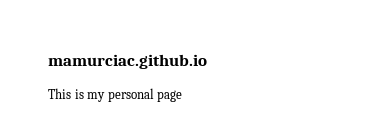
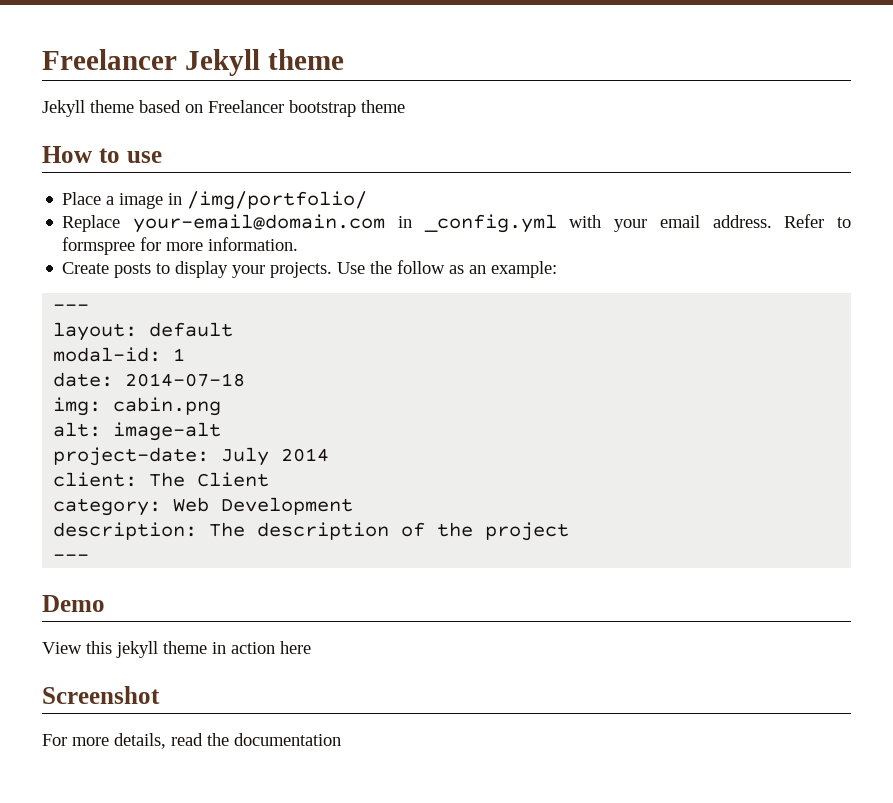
- mamurciac.github.io
- This is my personal page
+ Freelancer Jekyll theme
+ Jekyll theme based on Freelancer bootstrap theme
+ How to use
+ Place a image in /img/portfolio/
+ Replace your-email@domain.com in _config.yml with your email address. Refer to formspree for more information.
+ Create posts to display your projects. Use the follow as an example:
+ ---
+ layout: default
+ modal-id: 1
+ date: 2014-07-18
+ img: cabin.png
+ alt: image-alt
+ project-date: July 2014
+ client: The Client
+ category: Web Development
+ description: The description of the project
+ ---
+ Demo
+ View this jekyll theme in action here
+ Screenshot
+ For more details, read the documentation

